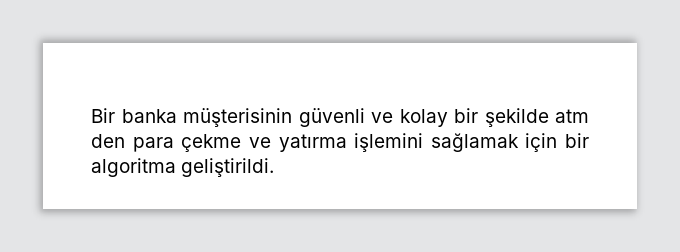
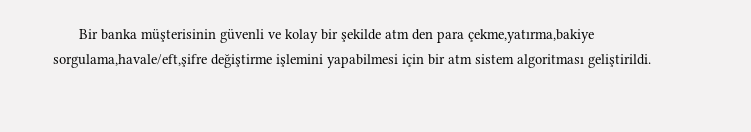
- Bir banka müşterisinin güvenli ve kolay bir şekilde atm den para çekme ve yatırma işlemini sağlamak için bir algoritma geliştirildi.
+ Bir banka müşterisinin güvenli ve kolay bir şekilde atm den para çekme,yatırma,bakiye sorgulama,havale/eft,şifre değiştirme işlemini yapabilmesi için bir atm sistem algoritması geliştirildi.

